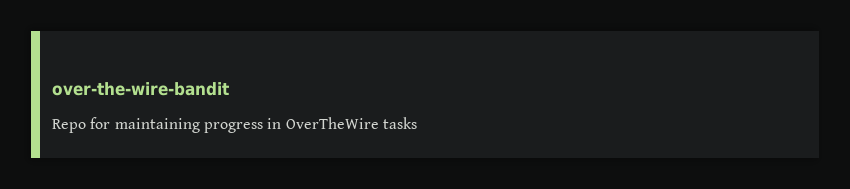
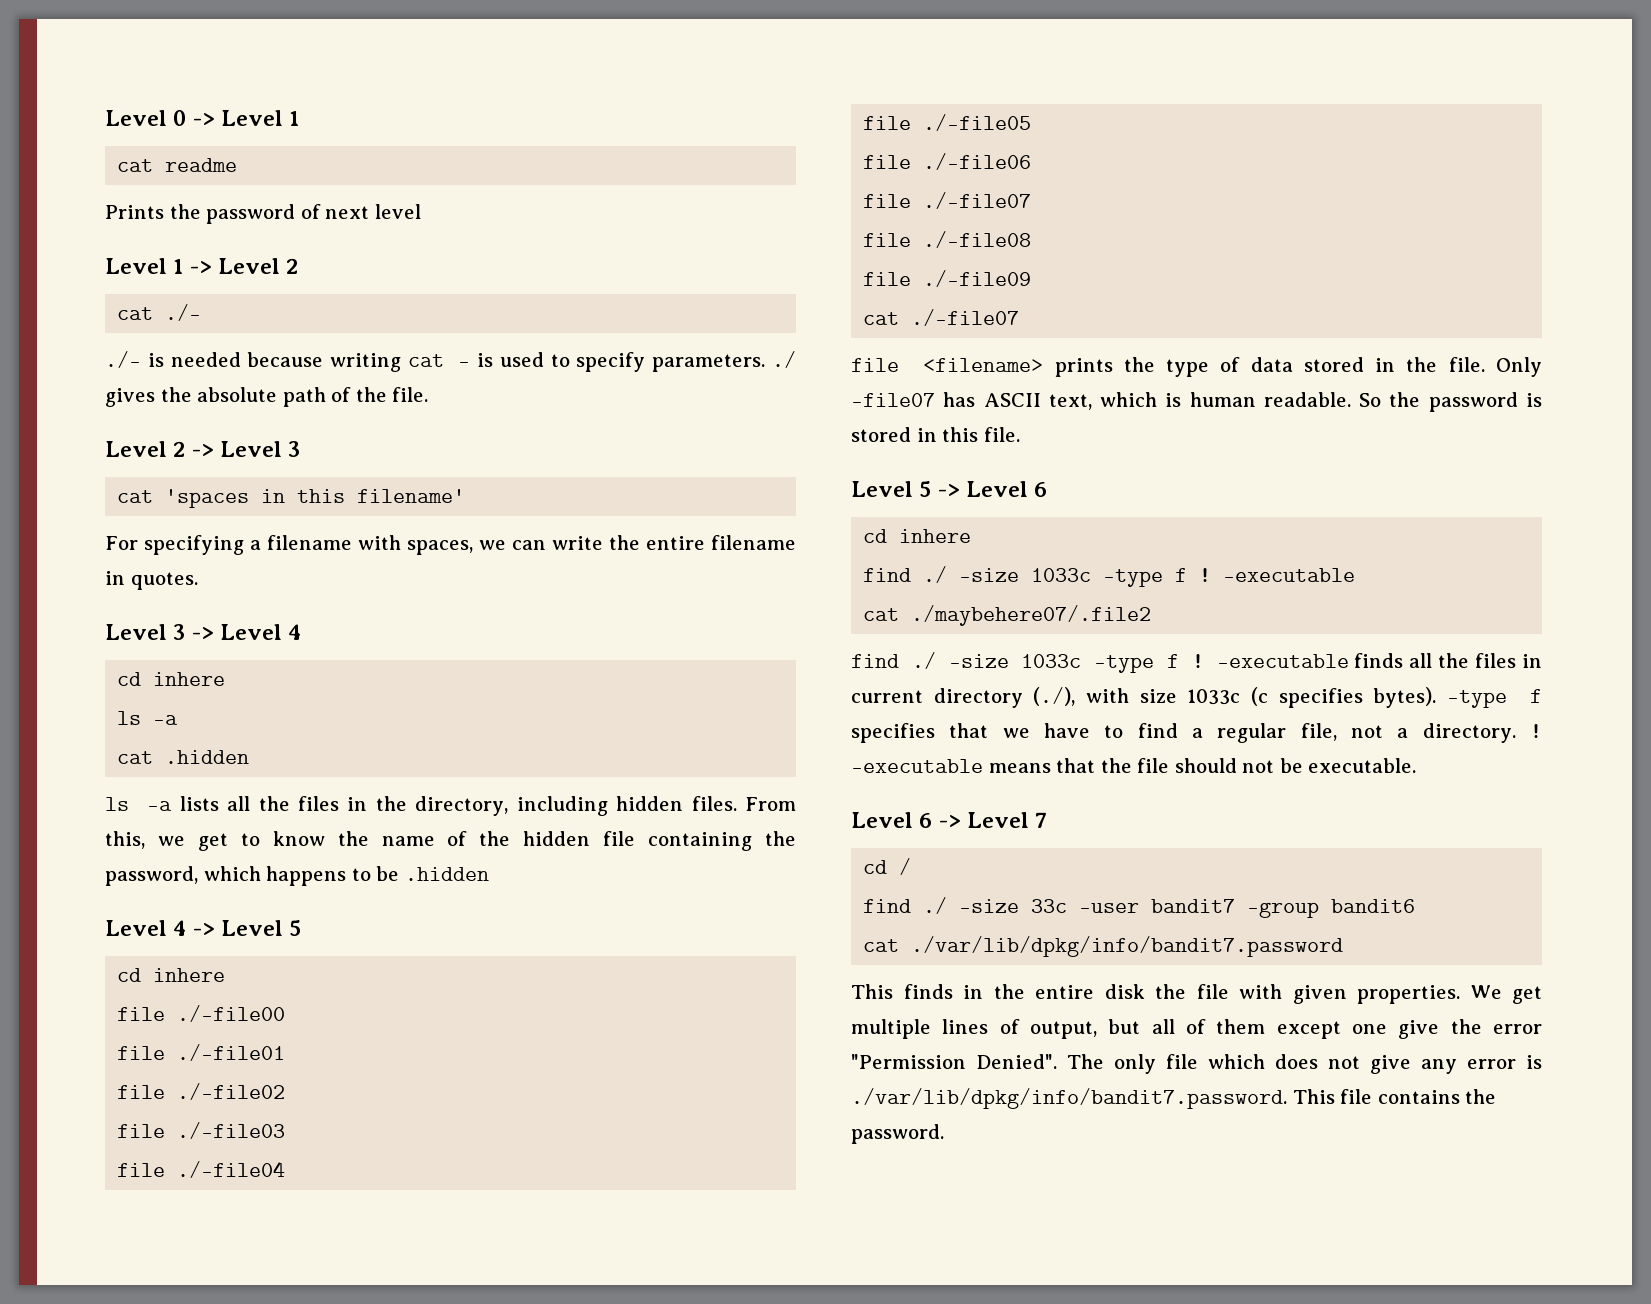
- over-the-wire-bandit
- Repo for maintaining progress in OverTheWire tasks
+ Level 0 -> Level 1
+ cat readme
+ Prints the password of next level
+ Level 1 -> Level 2
+ cat ./-
+ ./- is needed because writing cat - is used to specify parameters. ./ gives the absolute path of the file.
+ Level 2 -> Level 3
+ cat 'spaces in this filename'
+ For specifying a filename with spaces, we can write the entire filename in quotes.
+ Level 3 -> Level 4
+ cd inhere
+ ls -a
+ cat .hidden
+ ls -a lists all the files in the directory, including hidden files. From this, we get to know the name of the hidden file containing the password, which happens to be .hidden
+ Level 4 -> Level 5
+ cd inhere
+ file ./-file00
+ file ./-file01
+ file ./-file02
+ file ./-file03
+ file ./-file04
+ file ./-file05
+ file ./-file06
+ file ./-file07
+ file ./-file08
+ file ./-file09
+ cat ./-file07
+ file <filename> prints the type of data stored in the file. Only -file07 has ASCII text, which is human readable. So the password is stored in this file.
+ Level 5 -> Level 6
+ cd inhere
+ find ./ -size 1033c -type f ! -executable
+ cat ./maybehere07/.file2
+ find ./ -size 1033c -type f ! -executable finds all the files in current directory (./), with size 1033c (c specifies bytes). -type f specifies that we have to find a regular file, not a directory. ! -executable means that the file should not be executable.
+ Level 6 -> Level 7
+ cd /
+ find ./ -size 33c -user bandit7 -group bandit6
+ cat ./var/lib/dpkg/info/bandit7.password
+ This finds in the entire disk the file with given properties. We get multiple lines of output, but all of them except one give the error "Permission Denied". The only file which does not give any error is ./var/lib/dpkg/info/bandit7.password. This file contains the password.

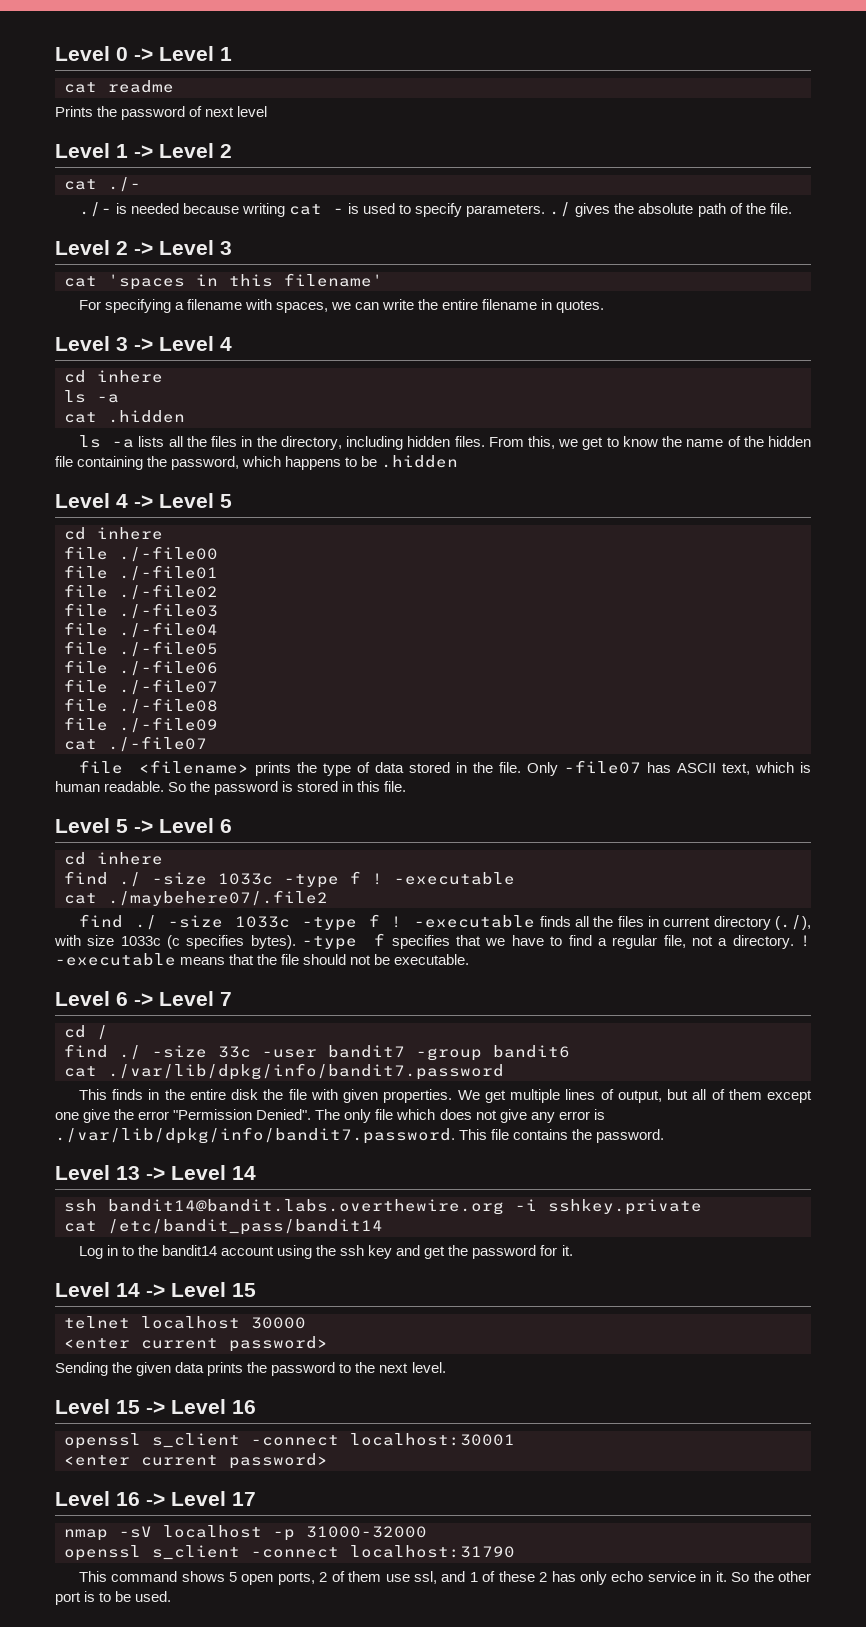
+ Level 13 -> Level 14
+ ssh bandit14@bandit.labs.overthewire.org -i sshkey.private
+ cat /etc/bandit_pass/bandit14
+ Log in to the bandit14 account using the ssh key and get the password for it.
+ Level 14 -> Level 15
+ telnet localhost 30000
+ <enter current password>
+ Sending the given data prints the password to the next level.
+ Level 15 -> Level 16
+ openssl s_client -connect localhost:30001
+ <enter current password>
+ Level 16 -> Level 17
+ nmap -sV localhost -p 31000-32000
+ openssl s_client -connect localhost:31790
+ This command shows 5 open ports, 2 of them use ssl, and 1 of these 2 has only echo service in it. So the other port is to be used.

